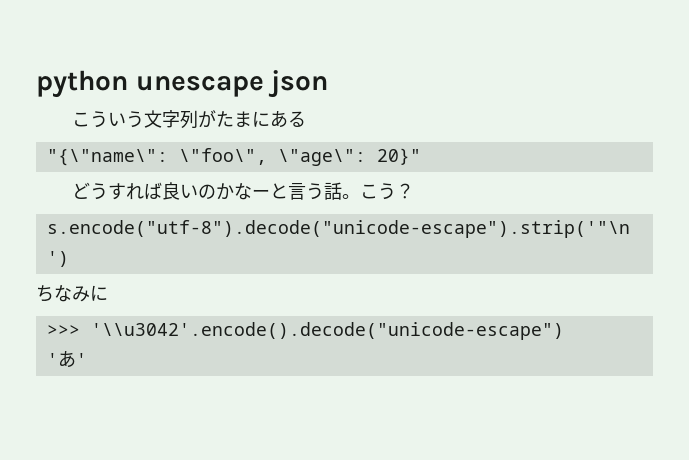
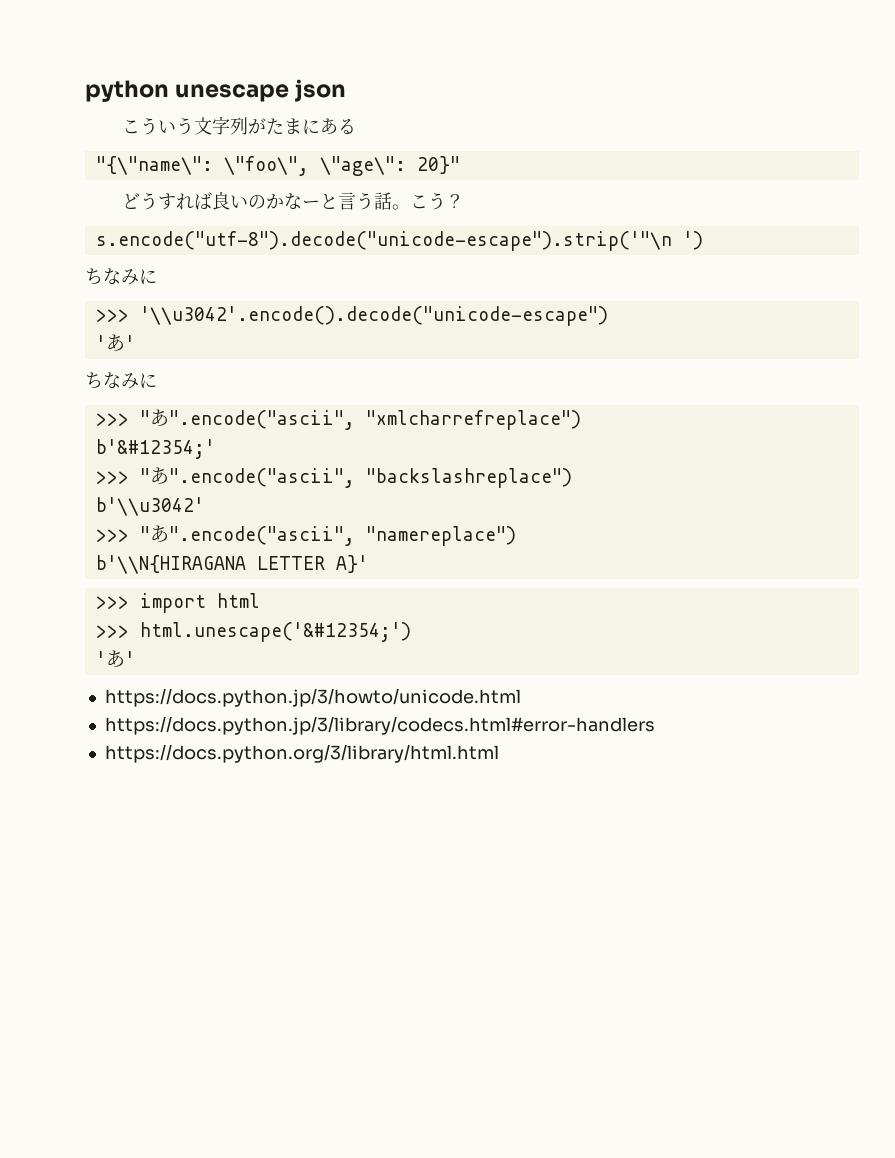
  >>> '\\u3042'.encode().decode("unicode-escape")
  'あ'
+ ちなみに
+ >>> "あ".encode("ascii", "xmlcharrefreplace")
+ b'&#12354;'
+ >>> "あ".encode("ascii", "backslashreplace")
+ b'\\u3042'
+ >>> "あ".encode("ascii", "namereplace")
+ b'\\N{HIRAGANA LETTER A}'
+ >>> import html
+ >>> html.unescape('&#12354;')
+ 'あ'
+ https://docs.python.jp/3/howto/unicode.html
+ https://docs.python.jp/3/library/codecs.html#error-handlers
+ https://docs.python.org/3/library/html.html

